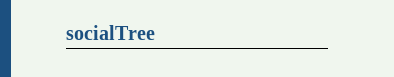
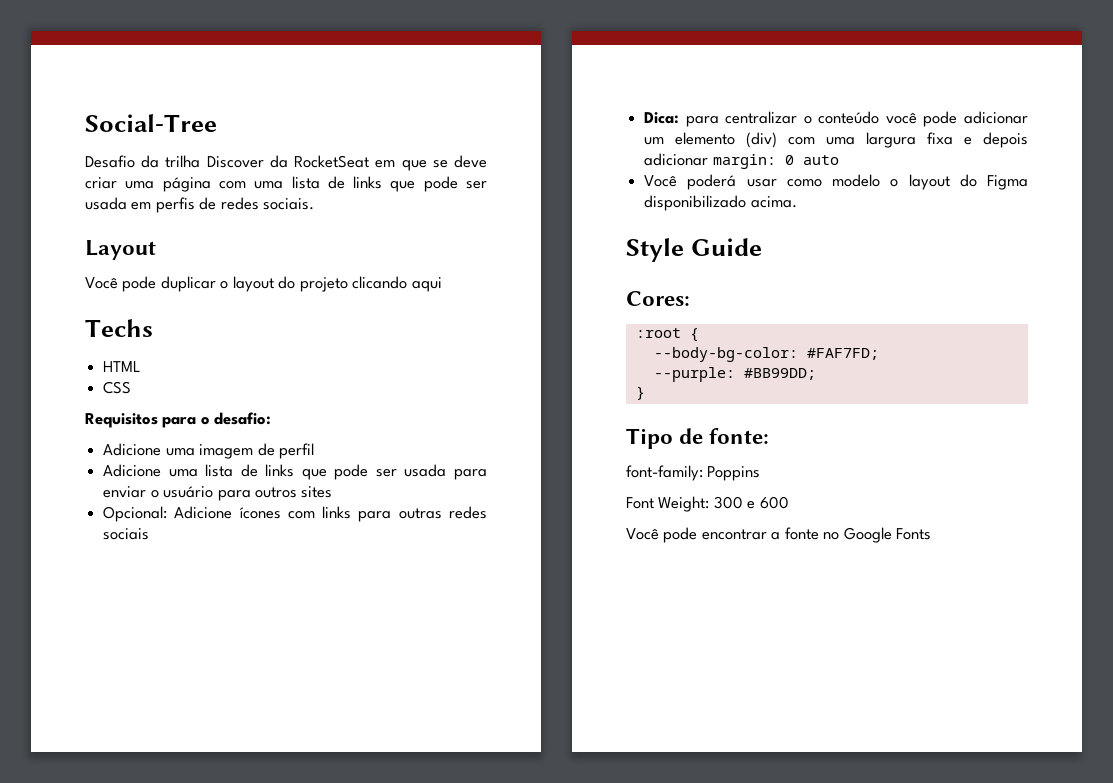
- socialTree
+ Social-Tree
+ Desafio da trilha Discover da RocketSeat em que se deve criar uma página com uma lista de links que pode ser usada em perfis de redes sociais.
+ Layout
+ Você pode duplicar o layout do projeto clicando aqui
+ Techs
+ HTML
+ CSS
+ Requisitos para o desafio:
+ Adicione uma imagem de perfil
+ Adicione uma lista de links que pode ser usada para enviar o usuário para outros sites
+ Opcional: Adicione ícones com links para outras redes sociais
+ Dica: para centralizar o conteúdo você pode adicionar um elemento (div) com uma largura fixa e depois adicionar margin: 0 auto
+ Você poderá usar como modelo o layout do Figma disponibilizado acima.
+ Style Guide
+ Cores:
+ :root {
+ --body-bg-color: #FAF7FD;
+ --purple: #BB99DD;
+ }
+ Tipo de fonte:
+ font-family: Poppins
+ Font Weight: 300 e 600
+ Você pode encontrar a fonte no Google Fonts

